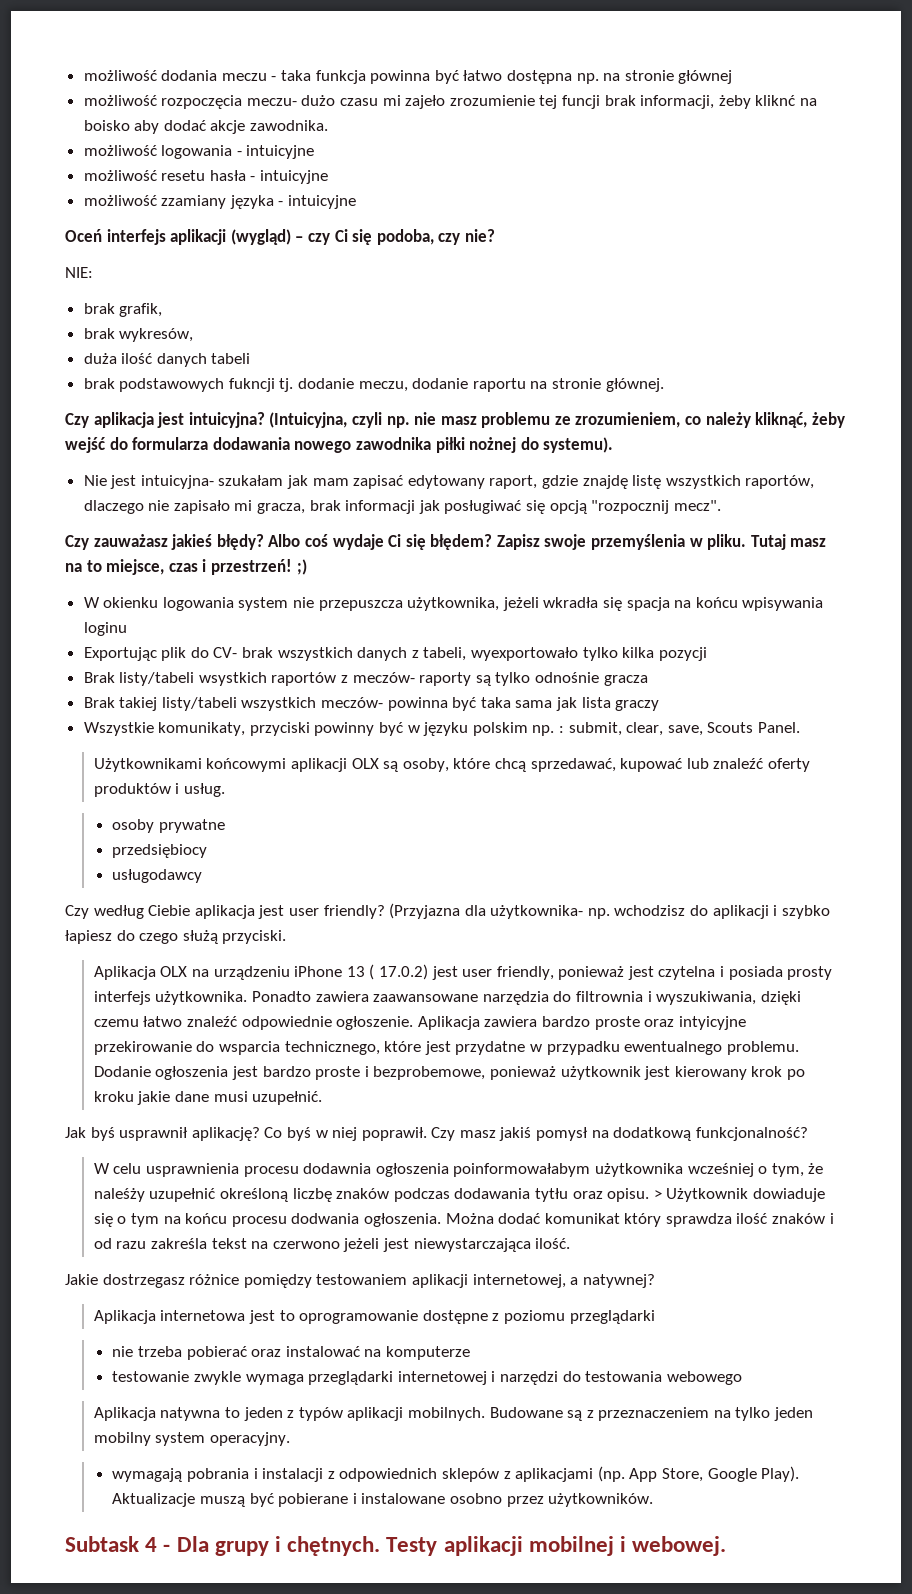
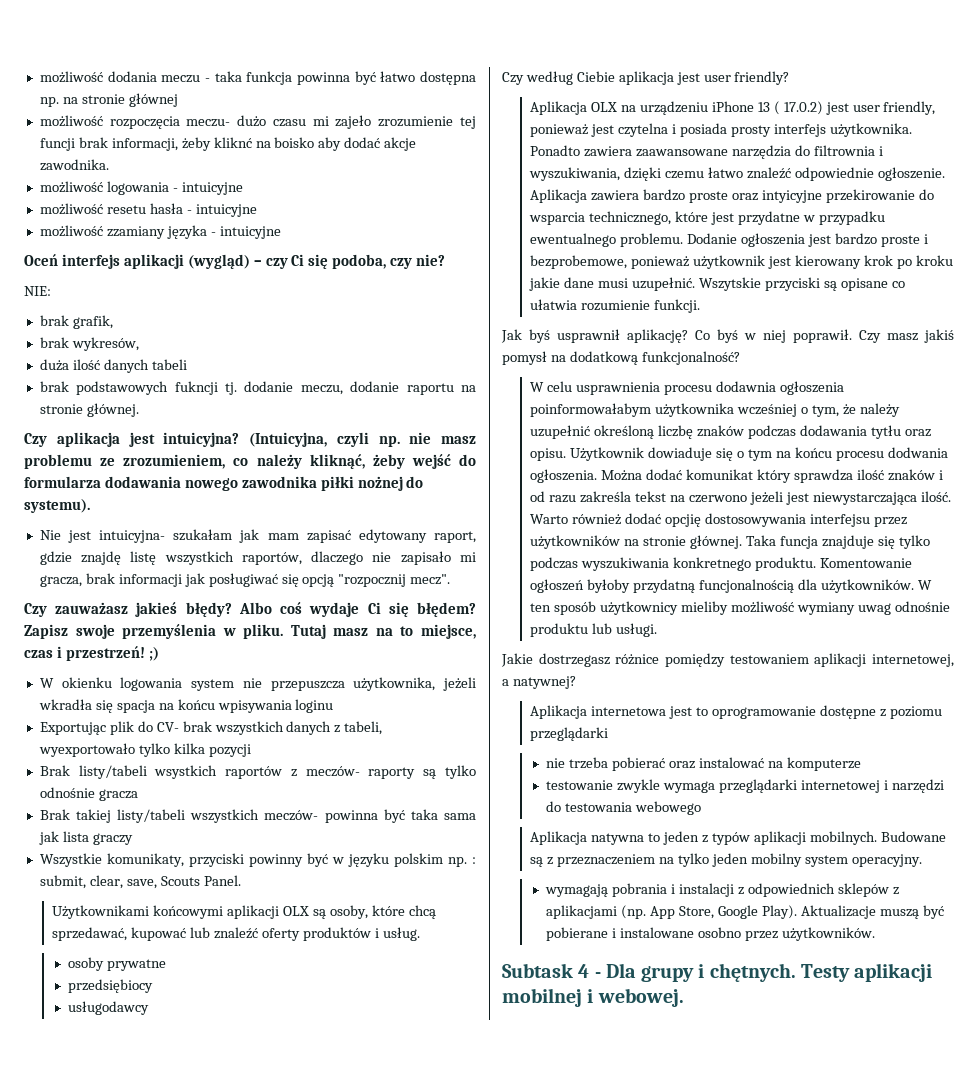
- (Przyjazna dla użytkownika- np. wchodzisz do aplikacji i szybko łapiesz do czego służą przyciski.
+ Wszytskie przyciski są opisane co ułatwia rozumienie funkcji.
- W celu usprawnienia procesu dodawnia ogłoszenia poinformowałabym użytkownika wcześniej o tym, że naleśży uzupełnić określoną liczbę znaków podczas dodawania tytłu oraz opisu.
+ W celu usprawnienia procesu dodawnia ogłoszenia poinformowałabym użytkownika wcześniej o tym, że należy uzupełnić określoną liczbę znaków podczas dodawania tytłu oraz opisu.
- > Użytkownik dowiaduje się o tym na końcu procesu dodwania ogłoszenia.
+ Użytkownik dowiaduje się o tym na końcu procesu dodwania ogłoszenia.
+ Warto również dodać opcjię dostosowywania interfejsu przez użytkowników na stronie głównej. Taka funcja znajduje się tylko podczas wyszukiwania konkretnego produktu. Komentowanie ogłoszeń byłoby przydatną funcjonalnością dla użytkowników. W ten sposób użytkownicy mieliby możliwość wymiany uwag odnośnie produktu lub usługi.

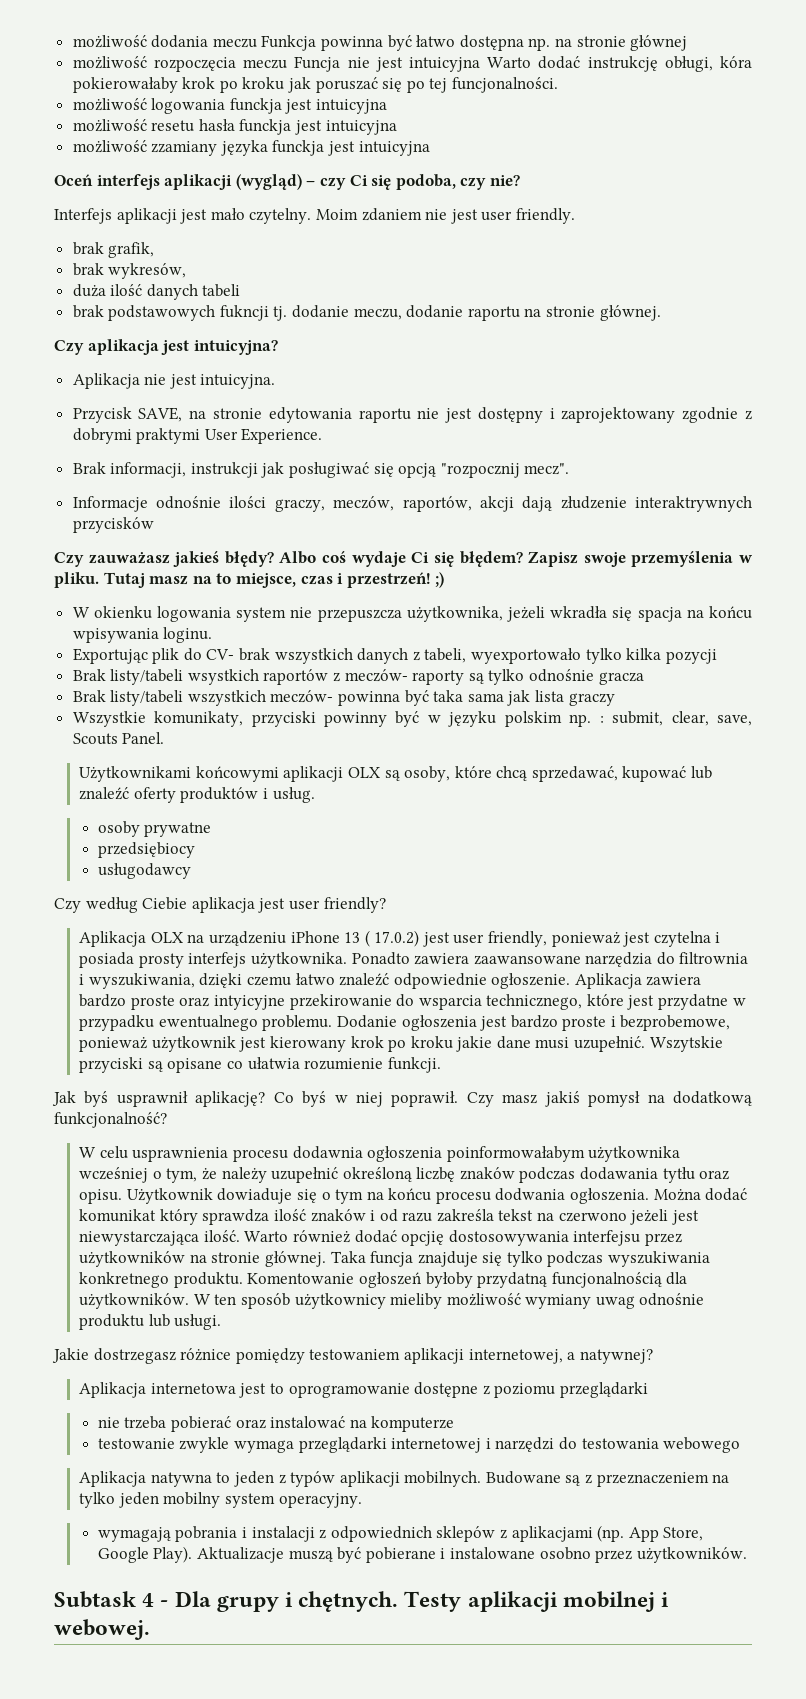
- możliwość dodania meczu - taka funkcja powinna być łatwo dostępna np. na stronie głównej
+ możliwość dodania meczu Funkcja powinna być łatwo dostępna np. na stronie głównej
- możliwość rozpoczęcia meczu- dużo czasu mi zajeło zrozumienie tej funcji brak informacji, żeby kliknć na boisko aby dodać akcje zawodnika.
+ możliwość rozpoczęcia meczu Funcja nie jest intuicyjna Warto dodać instrukcję obługi, kóra pokierowałaby krok po kroku jak poruszać się po tej funcjonalności.
- możliwość logowania - intuicyjne
+ możliwość logowania funckja jest intuicyjna
- możliwość resetu hasła - intuicyjne
+ możliwość resetu hasła funckja jest intuicyjna
- możliwość zzamiany języka - intuicyjne
+ możliwość zzamiany języka funckja jest intuicyjna
- NIE:
+ Interfejs aplikacji jest mało czytelny. Moim zdaniem nie jest user friendly.
- Czy aplikacja jest intuicyjna? (Intuicyjna, czyli np. nie masz problemu ze zrozumieniem, co należy kliknąć, żeby wejść do formularza dodawania nowego zawodnika piłki nożnej do systemu).
- Nie jest intuicyjna- szukałam jak mam zapisać edytowany raport, gdzie znajdę listę wszystkich raportów, dlaczego nie zapisało mi gracza, brak informacji jak posługiwać się opcją "rozpocznij mecz".
+ Czy aplikacja jest intuicyjna?
+ Aplikacja nie jest intuicyjna.
+ Przycisk SAVE, na stronie edytowania raportu nie jest dostępny i zaprojektowany zgodnie z dobrymi praktymi User Experience.
+ Brak informacji, instrukcji jak posługiwać się opcją "rozpocznij mecz".
+ Informacje odnośnie ilości graczy, meczów, raportów, akcji dają złudzenie interaktrywnych przycisków
- W okienku logowania system nie przepuszcza użytkownika, jeżeli wkradła się spacja na końcu wpisywania loginu
+ W okienku logowania system nie przepuszcza użytkownika, jeżeli wkradła się spacja na końcu wpisywania loginu.
- Brak takiej listy/tabeli wszystkich meczów- powinna być taka sama jak lista graczy
+ Brak listy/tabeli wszystkich meczów- powinna być taka sama jak lista graczy

